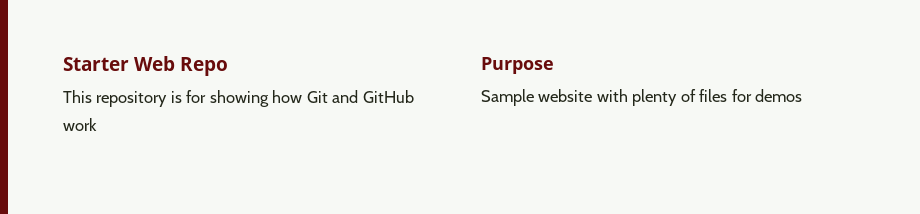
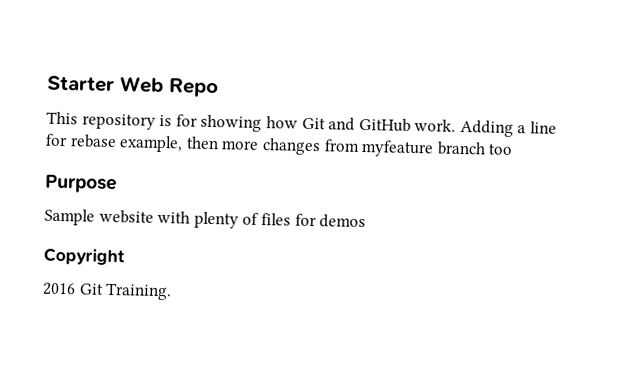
- This repository is for showing how Git and GitHub work
+ This repository is for showing how Git and GitHub work. Adding a line for rebase example, then more changes from myfeature branch too
+ Copyright
+ 2016 Git Training.

